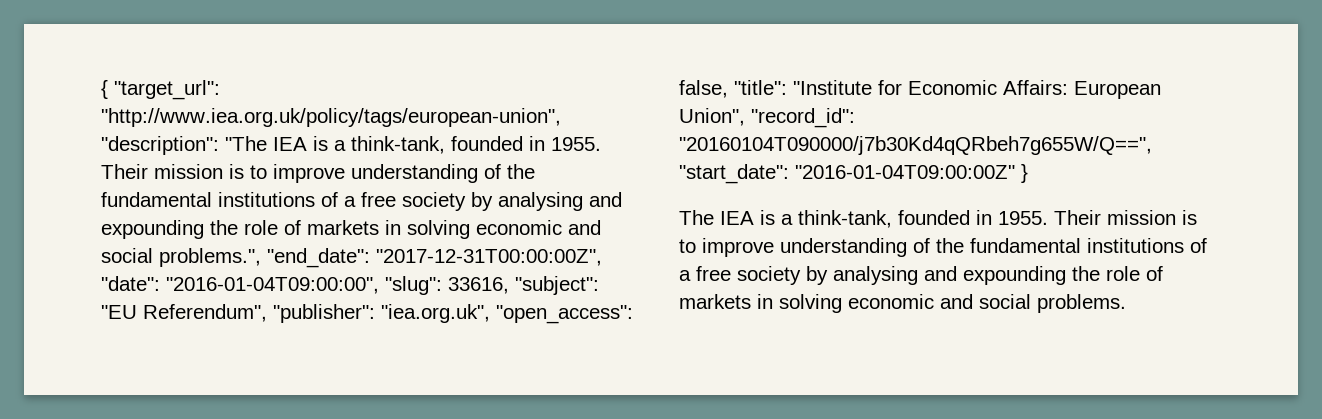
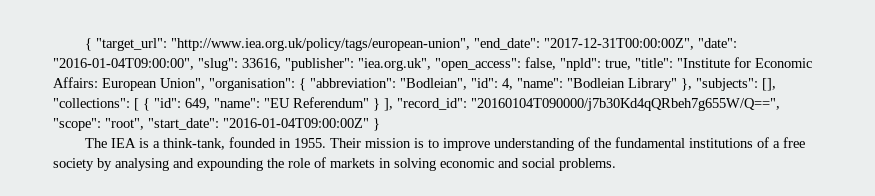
- { "target_url": "http://www.iea.org.uk/policy/tags/european-union", "description": "The IEA is a think-tank, founded in 1955. Their mission is to improve understanding of the fundamental institutions of a free society by analysing and expounding the role of markets in solving economic and social problems.", "end_date": "2017-12-31T00:00:00Z", "date": "2016-01-04T09:00:00", "slug": 33616, "subject": "EU Referendum", "publisher": "iea.org.uk", "open_access": false, "title": "Institute for Economic Affairs: European Union", "record_id": "20160104T090000/j7b30Kd4qQRbeh7g655W/Q==", "start_date": "2016-01-04T09:00:00Z" }
+ { "target_url": "http://www.iea.org.uk/policy/tags/european-union", "end_date": "2017-12-31T00:00:00Z", "date": "2016-01-04T09:00:00", "slug": 33616, "publisher": "iea.org.uk", "open_access": false, "npld": true, "title": "Institute for Economic Affairs: European Union", "organisation": { "abbreviation": "Bodleian", "id": 4, "name": "Bodleian Library" }, "subjects": [], "collections": [ { "id": 649, "name": "EU Referendum" } ], "record_id": "20160104T090000/j7b30Kd4qQRbeh7g655W/Q==", "scope": "root", "start_date": "2016-01-04T09:00:00Z" }

